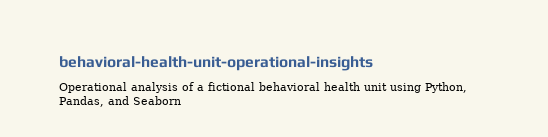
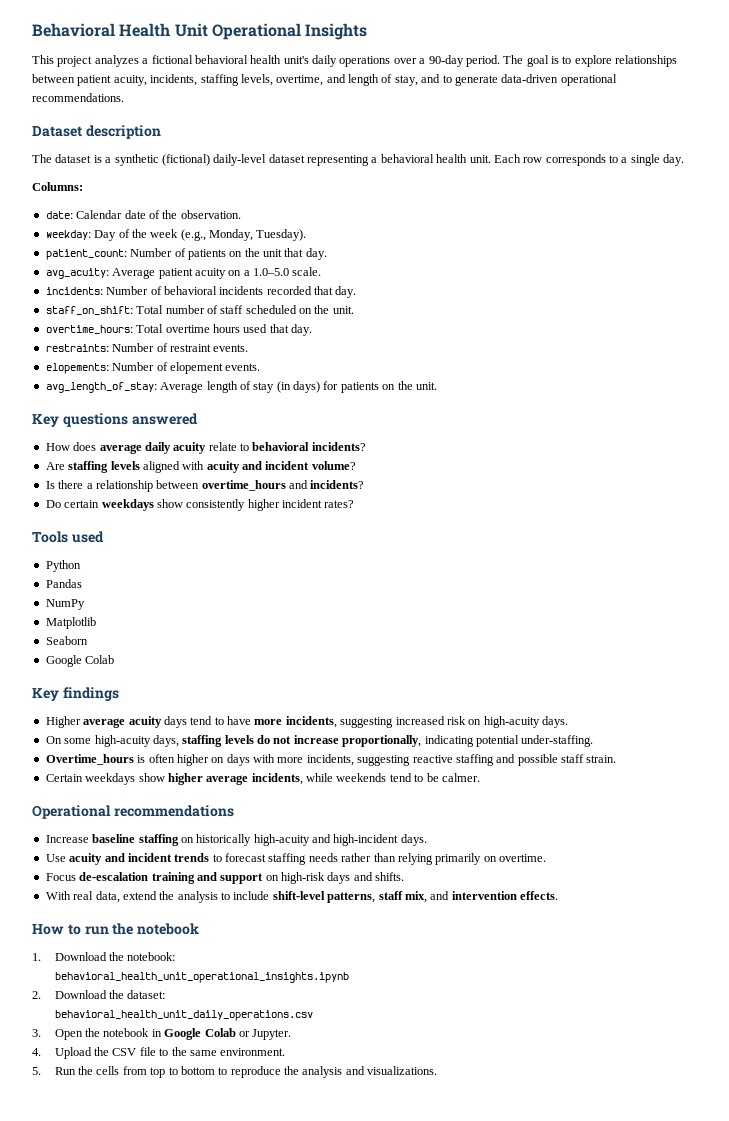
- behavioral-health-unit-operational-insights
- Operational analysis of a fictional behavioral health unit using Python, Pandas, and Seaborn
+ Behavioral Health Unit Operational Insights
+ This project analyzes a fictional behavioral health unit's daily operations over a 90‑day period. The goal is to explore relationships between patient acuity, incidents, staffing levels, overtime, and length of stay, and to generate data‑driven operational recommendations.
+ Dataset description
+ The dataset is a synthetic (fictional) daily‑level dataset representing a behavioral health unit. Each row corresponds to a single day.
+ Columns:
+ date: Calendar date of the observation.
+ weekday: Day of the week (e.g., Monday, Tuesday).
+ patient_count: Number of patients on the unit that day.
+ avg_acuity: Average patient acuity on a 1.0–5.0 scale.
+ incidents: Number of behavioral incidents recorded that day.
+ staff_on_shift: Total number of staff scheduled on the unit.
+ overtime_hours: Total overtime hours used that day.
+ restraints: Number of restraint events.
+ elopements: Number of elopement events.
+ avg_length_of_stay: Average length of stay (in days) for patients on the unit.
+ Key questions answered
+ How does average daily acuity relate to behavioral incidents?
+ Are staffing levels aligned with acuity and incident volume?
+ Is there a relationship between overtime_hours and incidents?
+ Do certain weekdays show consistently higher incident rates?
+ Tools used
+ Python
+ Pandas
+ NumPy
+ Matplotlib
+ Seaborn
+ Google Colab
+ Key findings
+ Higher average acuity days tend to have more incidents, suggesting increased risk on high‑acuity days.
+ On some high‑acuity days, staffing levels do not increase proportionally, indicating potential under‑staffing.
+ Overtime_hours is often higher on days with more incidents, suggesting reactive staffing and possible staff strain.
+ Certain weekdays show higher average incidents, while weekends tend to be calmer.
+ Operational recommendations
+ Increase baseline staffing on historically high‑acuity and high‑incident days.
+ Use acuity and incident trends to forecast staffing needs rather than relying primarily on overtime.
+ Focus de‑escalation training and support on high‑risk days and shifts.
+ With real data, extend the analysis to include shift‑level patterns, staff mix, and intervention effects.
+ How to run the notebook
+ 1. Download the notebook:
+ behavioral_health_unit_operational_insights.ipynb
+ 2. Download the dataset:
+ behavioral_health_unit_daily_operations.csv
+ 3. Open the notebook in Google Colab or Jupyter.
+ 4. Upload the CSV file to the same environment.
+ 5. Run the cells from top to bottom to reproduce the analysis and visualizations.

